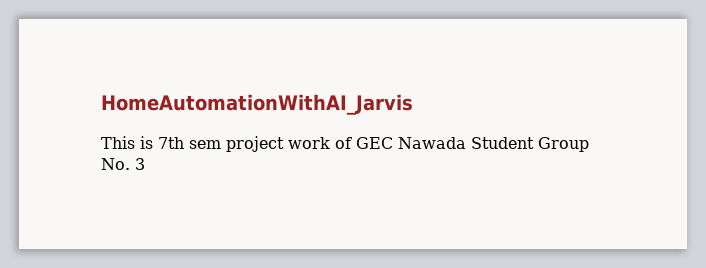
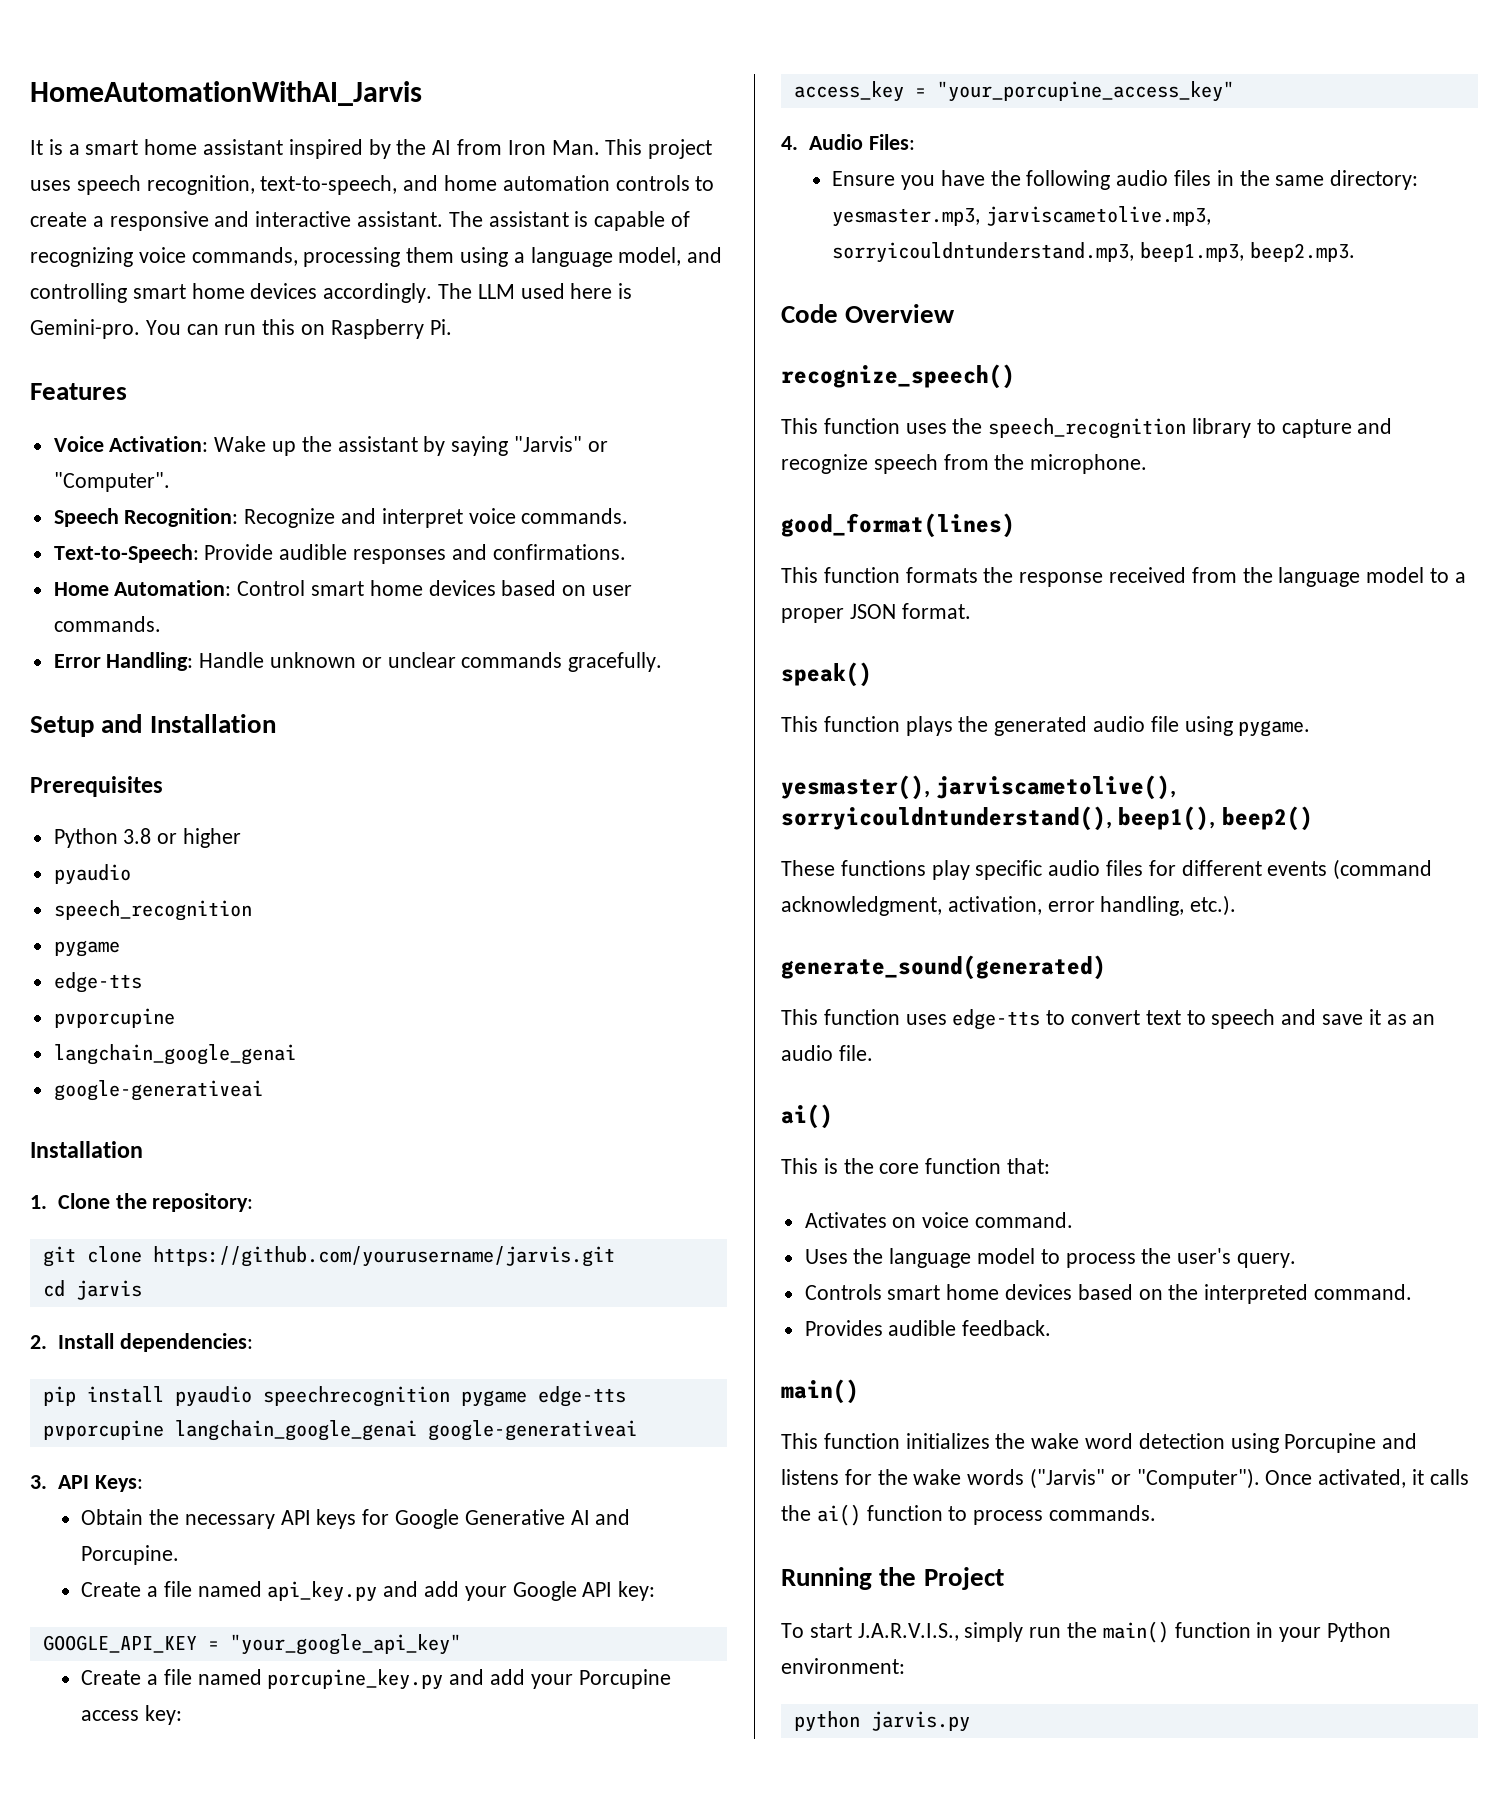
- This is 7th sem project work of GEC Nawada Student Group No. 3
+ It is a smart home assistant inspired by the AI from Iron Man. This project uses speech recognition, text-to-speech, and home automation controls to create a responsive and interactive assistant. The assistant is capable of recognizing voice commands, processing them using a language model, and controlling smart home devices accordingly. The LLM used here is Gemini-pro. You can run this on Raspberry Pi.
+ Features
+ Voice Activation: Wake up the assistant by saying "Jarvis" or "Computer".
+ Speech Recognition: Recognize and interpret voice commands.
+ Text-to-Speech: Provide audible responses and confirmations.
+ Home Automation: Control smart home devices based on user commands.
+ Error Handling: Handle unknown or unclear commands gracefully.
+ Setup and Installation
+ Prerequisites
+ Python 3.8 or higher
+ pyaudio
+ speech_recognition
+ pygame
+ edge-tts
+ pvporcupine
+ langchain_google_genai
+ google-generativeai
+ Installation
+ 1. Clone the repository:
+ git clone https://github.com/yourusername/jarvis.git
+ cd jarvis
+ 2. Install dependencies:
+ pip install pyaudio speechrecognition pygame edge-tts pvporcupine langchain_google_genai google-generativeai
+ 3. API Keys:
+ Obtain the necessary API keys for Google Generative AI and Porcupine.
+ Create a file named api_key.py and add your Google API key:
+ GOOGLE_API_KEY = "your_google_api_key"
+ Create a file named porcupine_key.py and add your Porcupine access key:
+ access_key = "your_porcupine_access_key"
+ 4. Audio Files:
+ Ensure you have the following audio files in the same directory: yesmaster.mp3, jarviscametolive.mp3, sorryicouldntunderstand.mp3, beep1.mp3, beep2.mp3.
+ Code Overview
+ recognize_speech()
+ This function uses the speech_recognition library to capture and recognize speech from the microphone.
+ good_format(lines)
+ This function formats the response received from the language model to a proper JSON format.
+ speak()
+ This function plays the generated audio file using pygame.
+ yesmaster(), jarviscametolive(), sorryicouldntunderstand(), beep1(), beep2()
+ These functions play specific audio files for different events (command acknowledgment, activation, error handling, etc.).
+ generate_sound(generated)
+ This function uses edge-tts to convert text to speech and save it as an audio file.
+ ai()
+ This is the core function that:
+ Activates on voice command.
+ Uses the language model to process the user's query.
+ Controls smart home devices based on the interpreted command.
+ Provides audible feedback.
+ main()
+ This function initializes the wake word detection using Porcupine and listens for the wake words ("Jarvis" or "Computer"). Once activated, it calls the ai() function to process commands.
+ Running the Project
+ To start J.A.R.V.I.S., simply run the main() function in your Python environment:
+ python jarvis.py

